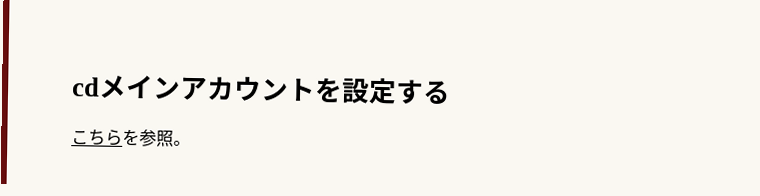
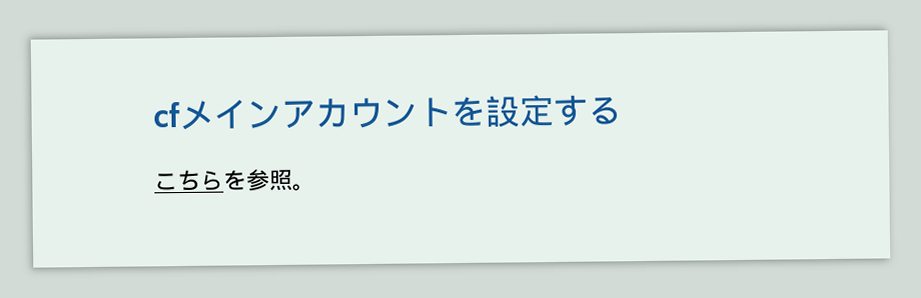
- cdメインアカウントを設定する
+ cfメインアカウントを設定する

